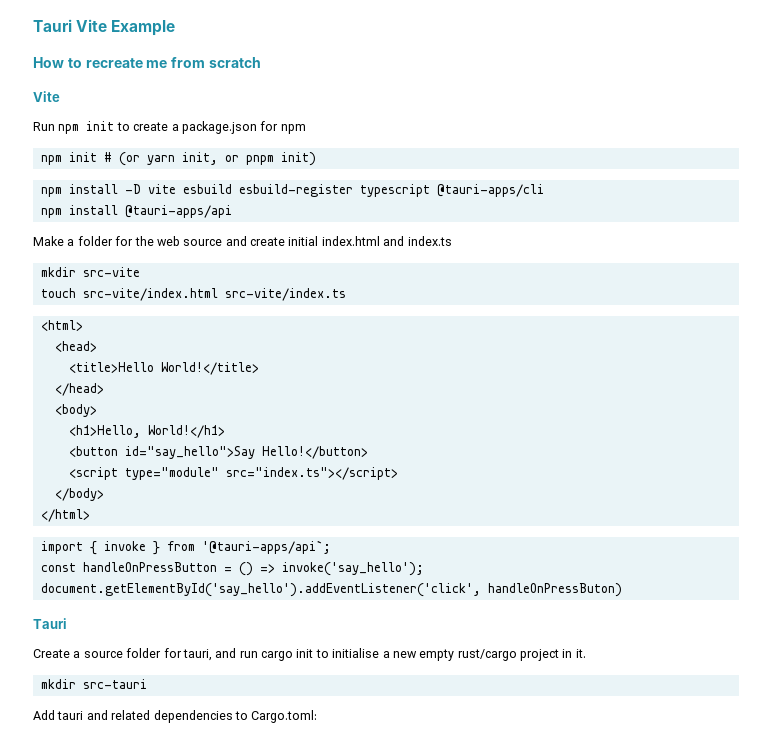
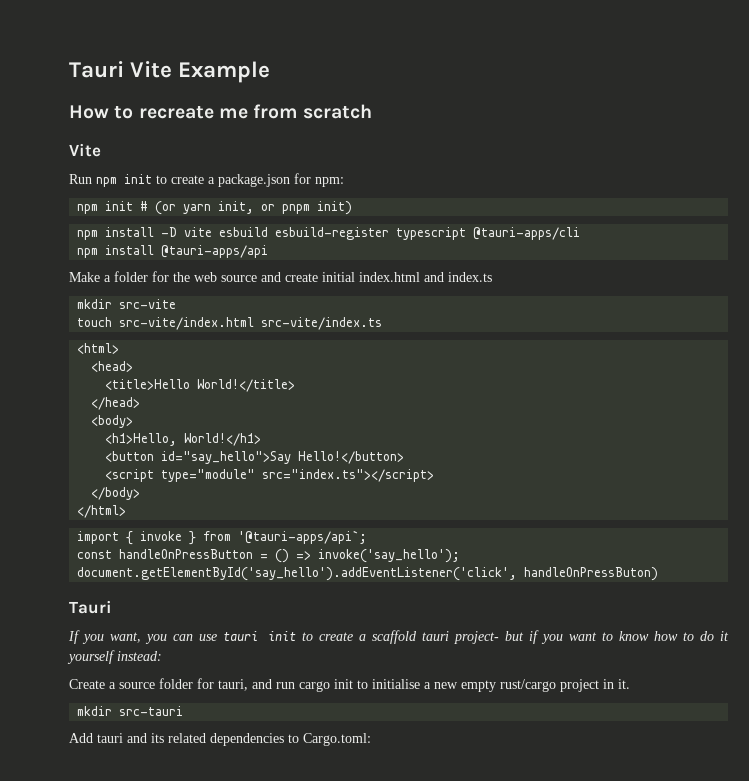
- Run npm init to create a package.json for npm
+ Run npm init to create a package.json for npm:
+ If you want, you can use tauri init to create a scaffold tauri project- but if you want to know how to do it yourself instead:
- Add tauri and related dependencies to Cargo.toml:
+ Add tauri and its related dependencies to Cargo.toml:

